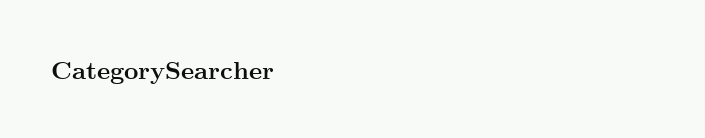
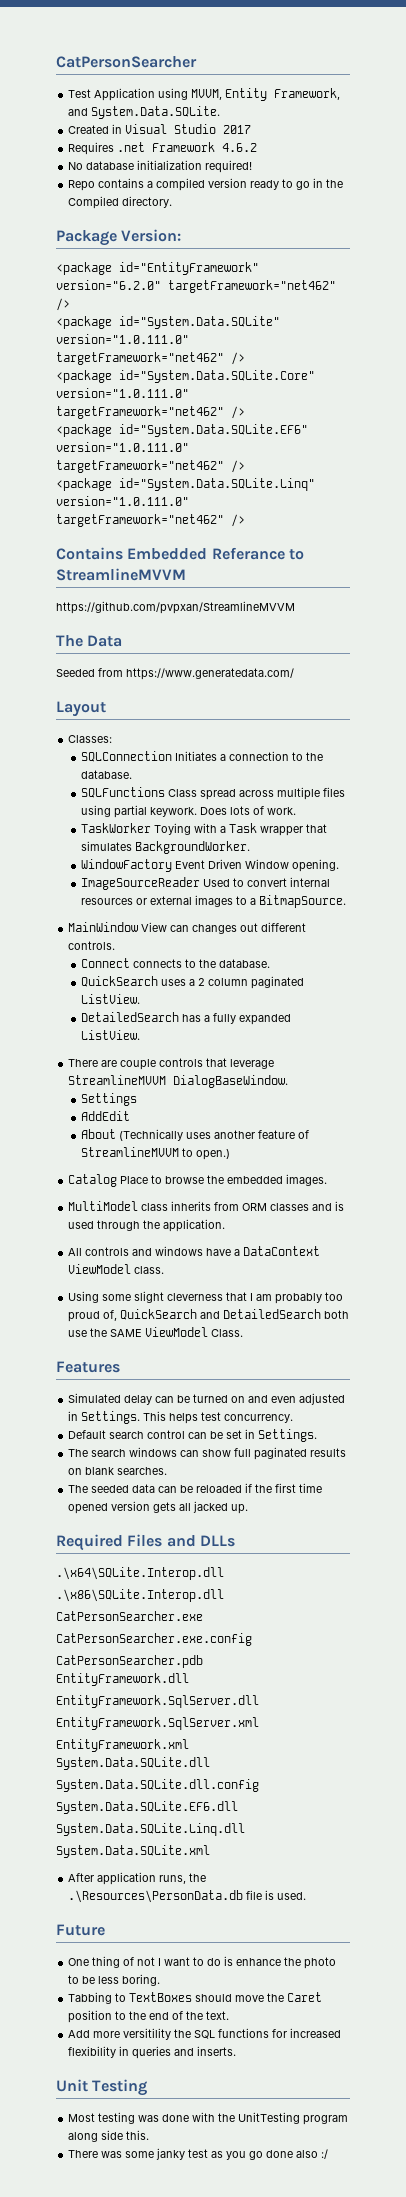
- CategorySearcher
+ CatPersonSearcher
+ Test Application using MVVM, Entity Framework, and System.Data.SQLite.
+ Created in Visual Studio 2017
+ Requires .net Framework 4.6.2
+ No database initialization required!
+ Repo contains a compiled version ready to go in the Compiled directory.
+ Package Version:
+ <package id="EntityFramework" version="6.2.0" targetFramework="net462" />
+ <package id="System.Data.SQLite" version="1.0.111.0" targetFramework="net462" />
+ <package id="System.Data.SQLite.Core" version="1.0.111.0" targetFramework="net462" />
+ <package id="System.Data.SQLite.EF6" version="1.0.111.0" targetFramework="net462" />
+ <package id="System.Data.SQLite.Linq" version="1.0.111.0" targetFramework="net462" />
+ Contains Embedded Referance to StreamlineMVVM
+ https://github.com/pvpxan/StreamlineMVVM
+ The Data
+ Seeded from https://www.generatedata.com/
+ Layout
+ Classes:
+ SQLConnection Initiates a connection to the database.
+ SQLFunctions Class spread across multiple files using partial keywork. Does lots of work.
+ TaskWorker Toying with a Task wrapper that simulates BackgroundWorker.
+ WindowFactory Event Driven Window opening.
+ ImageSourceReader Used to convert internal resources or external images to a BitmapSource.
+ MainWindow View can changes out different controls.
+ Connect connects to the database.
+ QuickSearch uses a 2 column paginated ListView.
+ DetailedSearch has a fully expanded ListView.
+ There are couple controls that leverage StreamlineMVVM DialogBaseWindow.
+ Settings
+ AddEdit
+ About (Technically uses another feature of StreamlineMVVM to open.)
+ Catalog Place to browse the embedded images.
+ MultiModel class inherits from ORM classes and is used through the application.
+ All controls and windows have a DataContext ViewModel class.
+ Using some slight cleverness that I am probably too proud of, QuickSearch and DetailedSearch both use the SAME ViewModel Class.
+ Features
+ Simulated delay can be turned on and even adjusted in Settings. This helps test concurrency.
+ Default search control can be set in Settings.
+ The search windows can show full paginated results on blank searches.
+ The seeded data can be reloaded if the first time opened version gets all jacked up.
+ Required Files and DLLs
+ .\x64\SQLite.Interop.dll
+ .\x86\SQLite.Interop.dll
+ CatPersonSearcher.exe
+ CatPersonSearcher.exe.config
+ CatPersonSearcher.pdb
+ EntityFramework.dll
+ EntityFramework.SqlServer.dll
+ EntityFramework.SqlServer.xml
+ EntityFramework.xml
+ System.Data.SQLite.dll
+ System.Data.SQLite.dll.config
+ System.Data.SQLite.EF6.dll
+ System.Data.SQLite.Linq.dll
+ System.Data.SQLite.xml
+ After application runs, the .\Resources\PersonData.db file is used.
+ Future
+ One thing of not I want to do is enhance the photo to be less boring.
+ Tabbing to TextBoxes should move the Caret position to the end of the text.
+ Add more versitility the SQL functions for increased flexibility in queries and inserts.
+ Unit Testing
+ Most testing was done with the UnitTesting program along side this.
+ There was some janky test as you go done also :/

